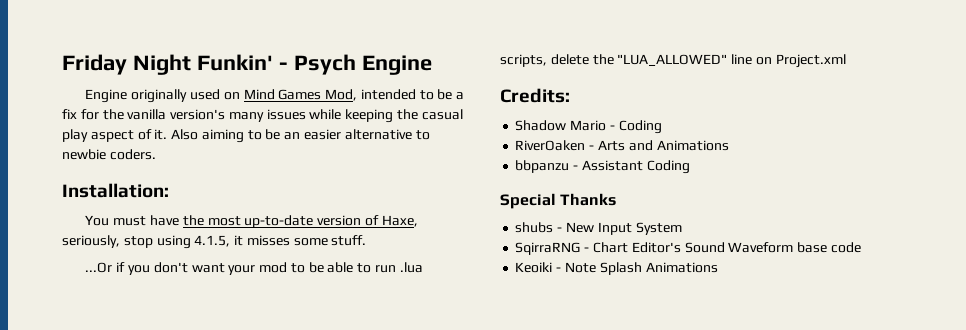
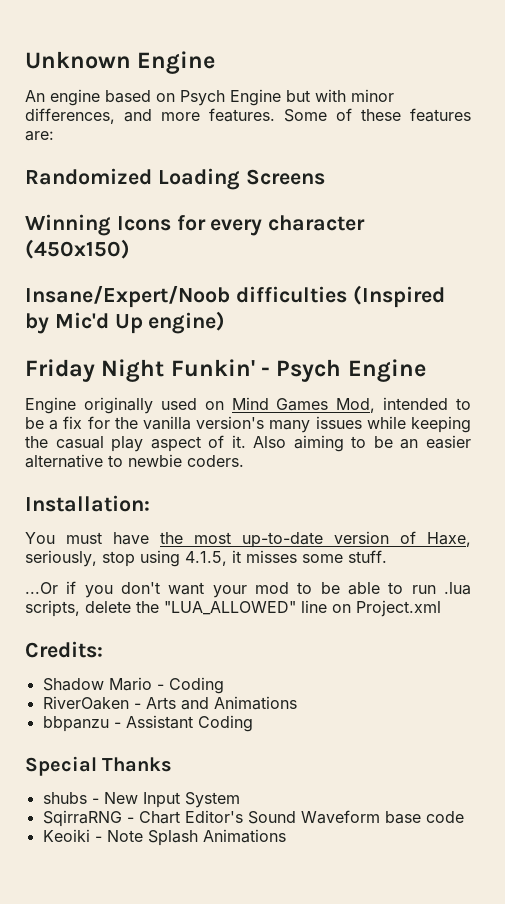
+ Unknown Engine
+ An engine based on Psych Engine but with minor differences, and more features. Some of these features are:
+ Randomized Loading Screens
+ Winning Icons for every character (450x150)
+ Insane/Expert/Noob difficulties (Inspired by Mic'd Up engine)

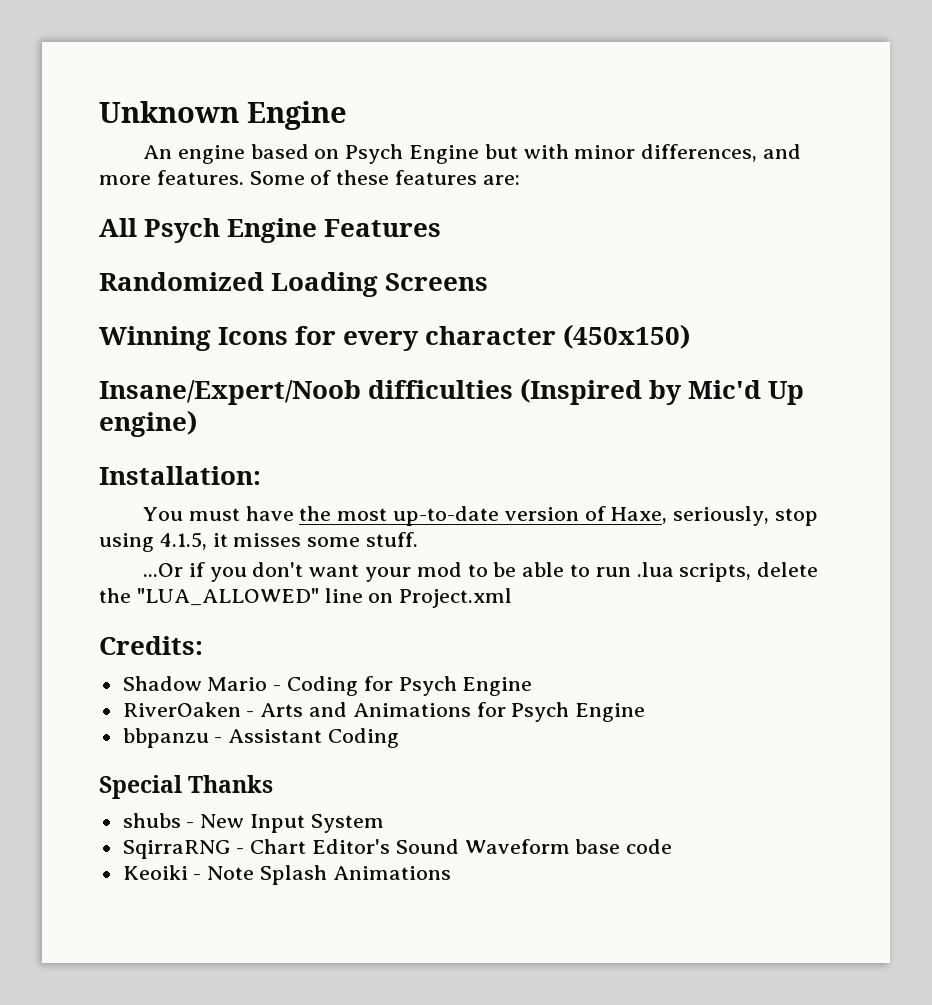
+ All Psych Engine Features
- Friday Night Funkin' - Psych Engine
- Engine originally used on Mind Games Mod, intended to be a fix for the vanilla version's many issues while keeping the casual play aspect of it. Also aiming to be an easier alternative to newbie coders.
- Shadow Mario - Coding
+ Shadow Mario - Coding for Psych Engine
- RiverOaken - Arts and Animations
+ RiverOaken - Arts and Animations for Psych Engine

